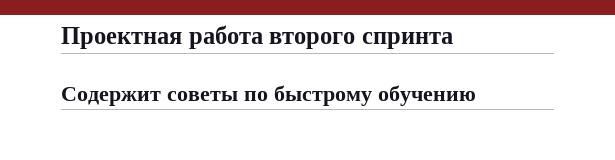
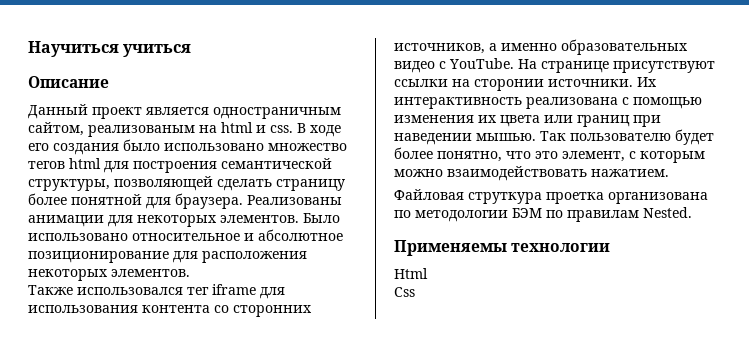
- Проектная работа второго спринта
- Содержит советы по быстрому обучению
+ Научиться учиться
+ Описание
+ Данный проект является одностраничным сайтом, реализованым на html и css. В ходе его создания было использовано множество тегов html для построения семантической структуры, позволяющей сделать страницу более понятной для браузера. Реализованы анимации для некоторых элементов. Было использовано относительное и абсолютное позиционирование для расположения некоторых элементов.
+ Также использовался тег iframe для использования контента со сторонних источников, а именно образовательных видео с YouTube. На странице присутствуют ссылки на сторонии источники. Их интерактивность реализована с помощью изменения их цвета или границ при наведении мышью. Так пользователю будет более понятно, что это элемент, с которым можно взаимодействовать нажатием.
+ Файловая струткура проетка организована по методологии БЭМ по правилам Nested.
+ Применяемы технологии
+ Html
+ Css

